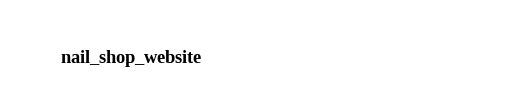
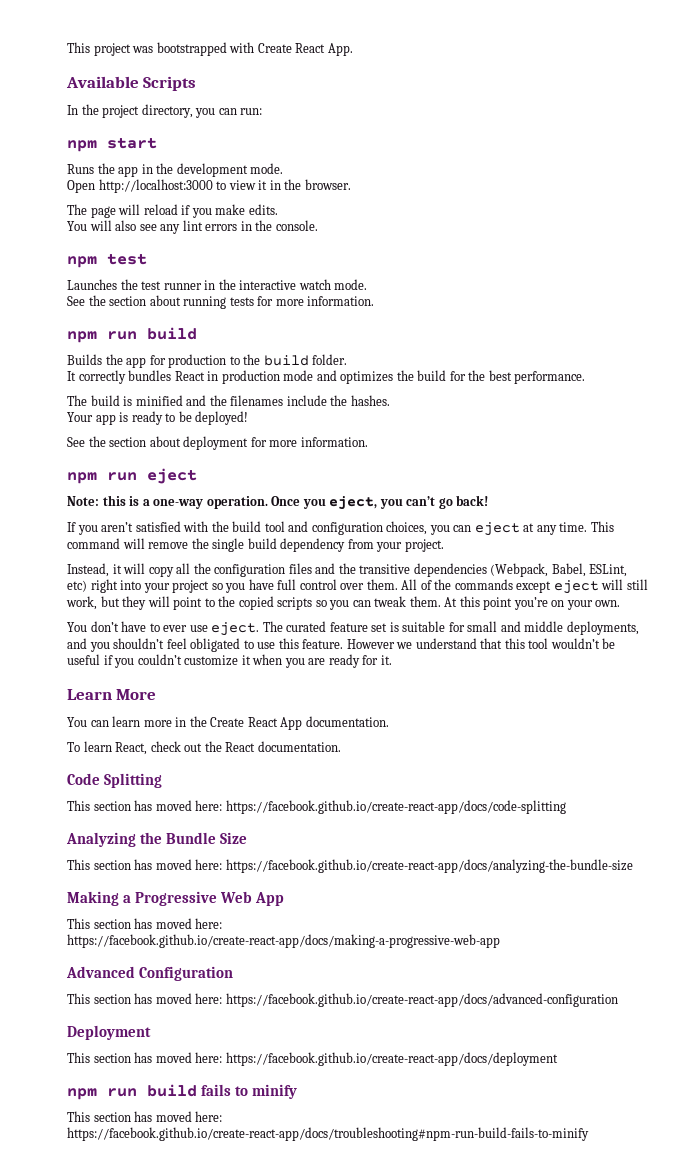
- nail_shop_website
+ This project was bootstrapped with Create React App.
+ Available Scripts
+ In the project directory, you can run:
+ npm start
+ Runs the app in the development mode.
+ Open http://localhost:3000 to view it in the browser.
+ The page will reload if you make edits.
+ You will also see any lint errors in the console.
+ npm test
+ Launches the test runner in the interactive watch mode.
+ See the section about running tests for more information.
+ npm run build
+ Builds the app for production to the build folder.
+ It correctly bundles React in production mode and optimizes the build for the best performance.
+ The build is minified and the filenames include the hashes.
+ Your app is ready to be deployed!
+ See the section about deployment for more information.
+ npm run eject
+ Note: this is a one-way operation. Once you eject, you can’t go back!
+ If you aren’t satisfied with the build tool and configuration choices, you can eject at any time. This command will remove the single build dependency from your project.
+ Instead, it will copy all the configuration files and the transitive dependencies (Webpack, Babel, ESLint, etc) right into your project so you have full control over them. All of the commands except eject will still work, but they will point to the copied scripts so you can tweak them. At this point you’re on your own.
+ You don’t have to ever use eject. The curated feature set is suitable for small and middle deployments, and you shouldn’t feel obligated to use this feature. However we understand that this tool wouldn’t be useful if you couldn’t customize it when you are ready for it.
+ Learn More
+ You can learn more in the Create React App documentation.
+ To learn React, check out the React documentation.
+ Code Splitting
+ This section has moved here: https://facebook.github.io/create-react-app/docs/code-splitting
+ Analyzing the Bundle Size
+ This section has moved here: https://facebook.github.io/create-react-app/docs/analyzing-the-bundle-size
+ Making a Progressive Web App
+ This section has moved here: https://facebook.github.io/create-react-app/docs/making-a-progressive-web-app
+ Advanced Configuration
+ This section has moved here: https://facebook.github.io/create-react-app/docs/advanced-configuration
+ Deployment
+ This section has moved here: https://facebook.github.io/create-react-app/docs/deployment
+ npm run build fails to minify
+ This section has moved here: https://facebook.github.io/create-react-app/docs/troubleshooting#npm-run-build-fails-to-minify

